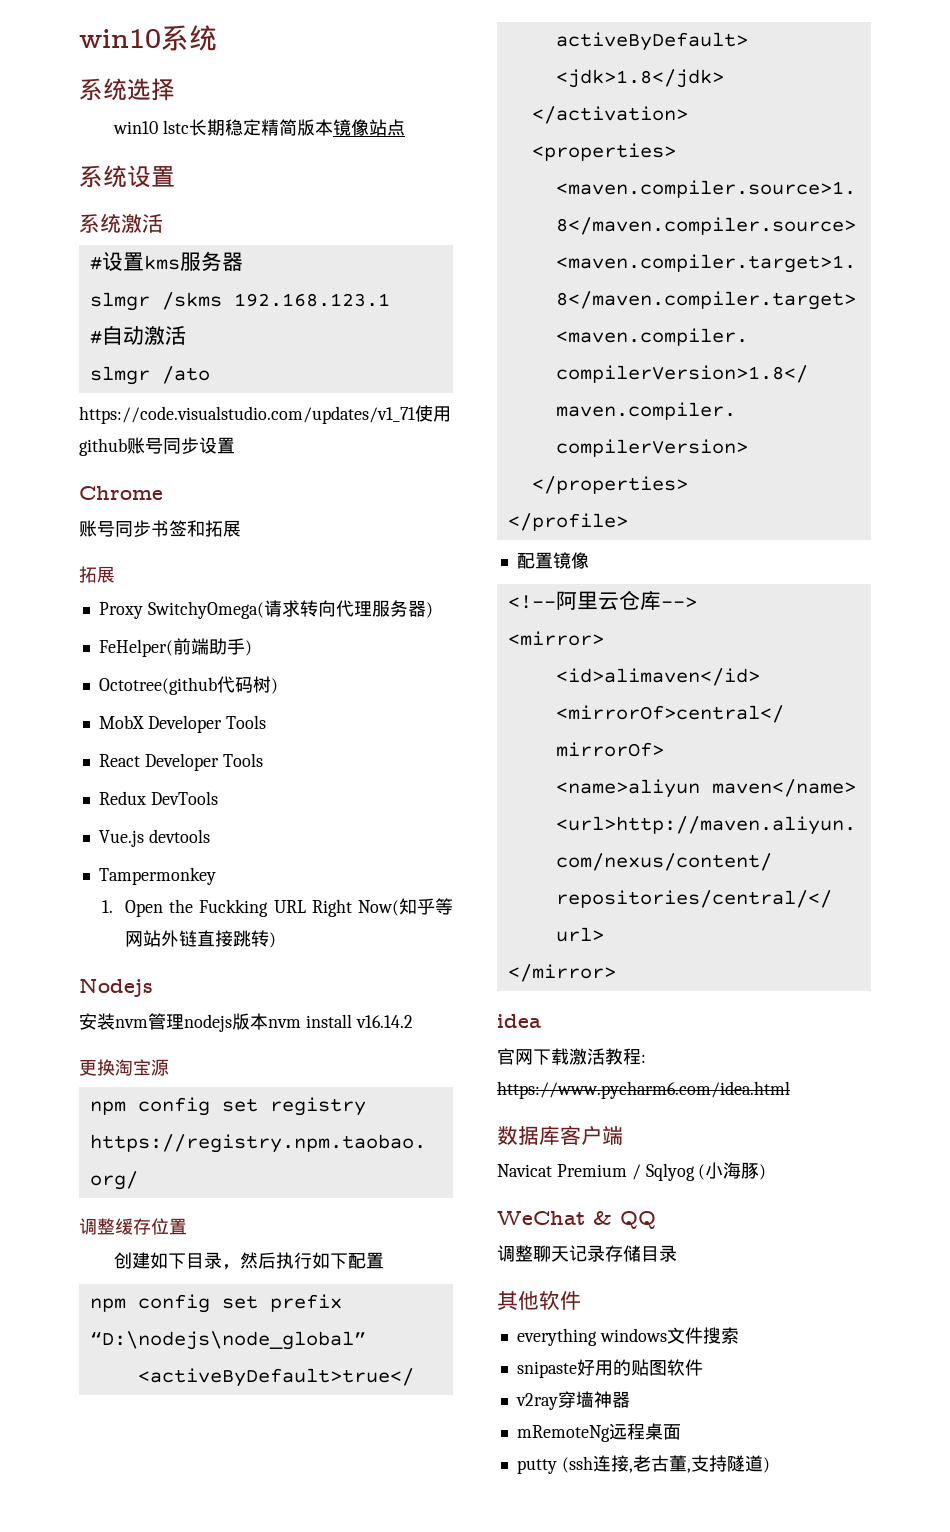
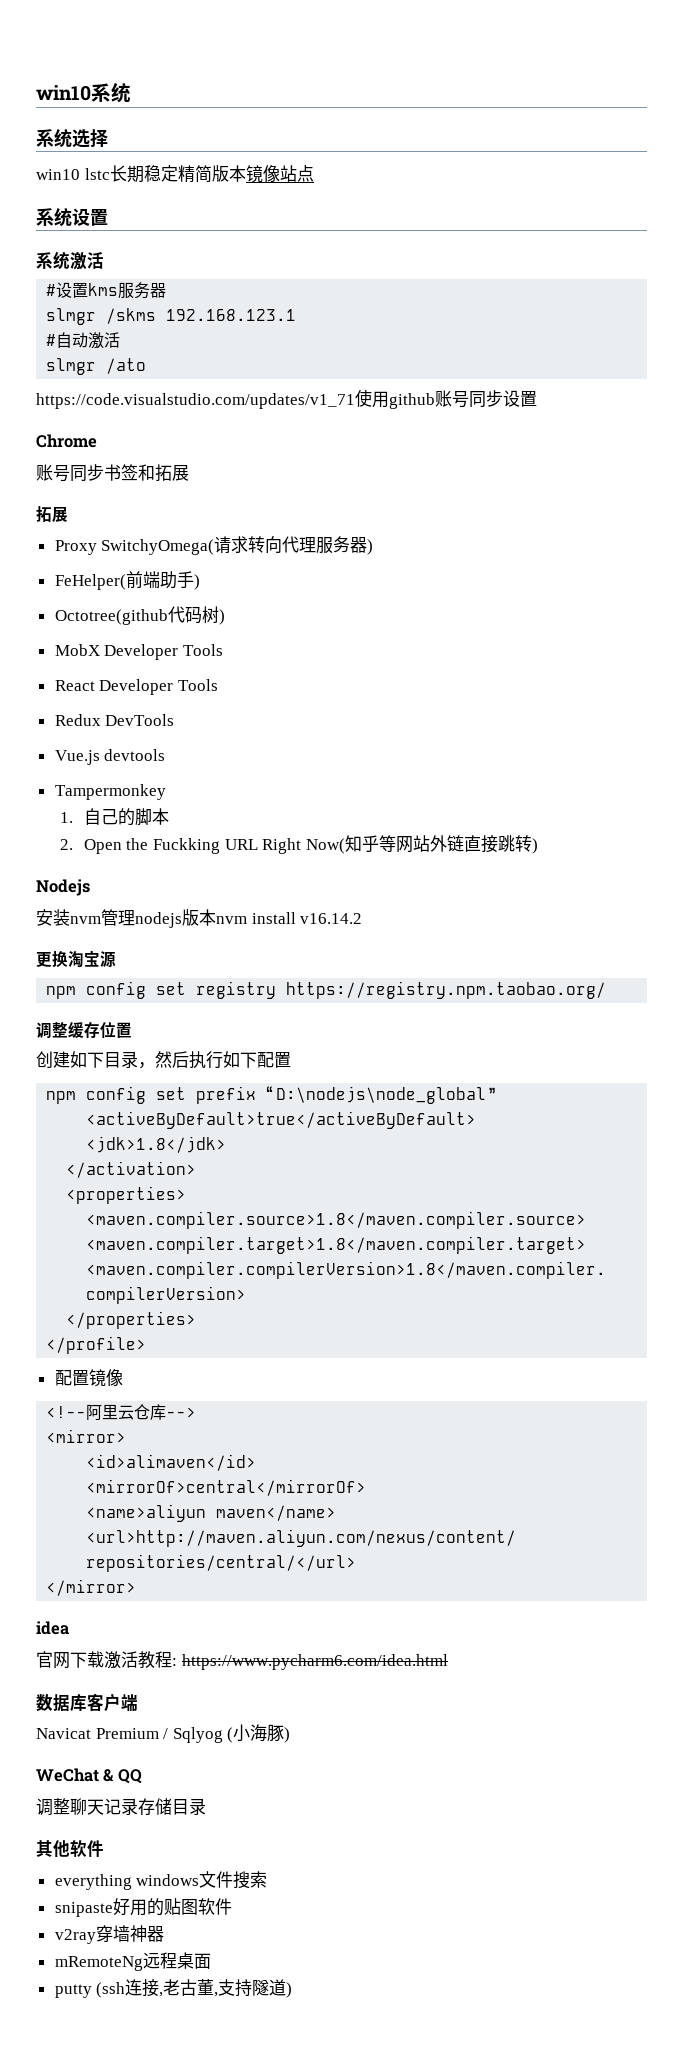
- 1. Open the Fuckking URL Right Now(知乎等网站外链直接跳转)
+ 1.自己的脚本
+ 2. Open the Fuckking URL Right Now(知乎等网站外链直接跳转)

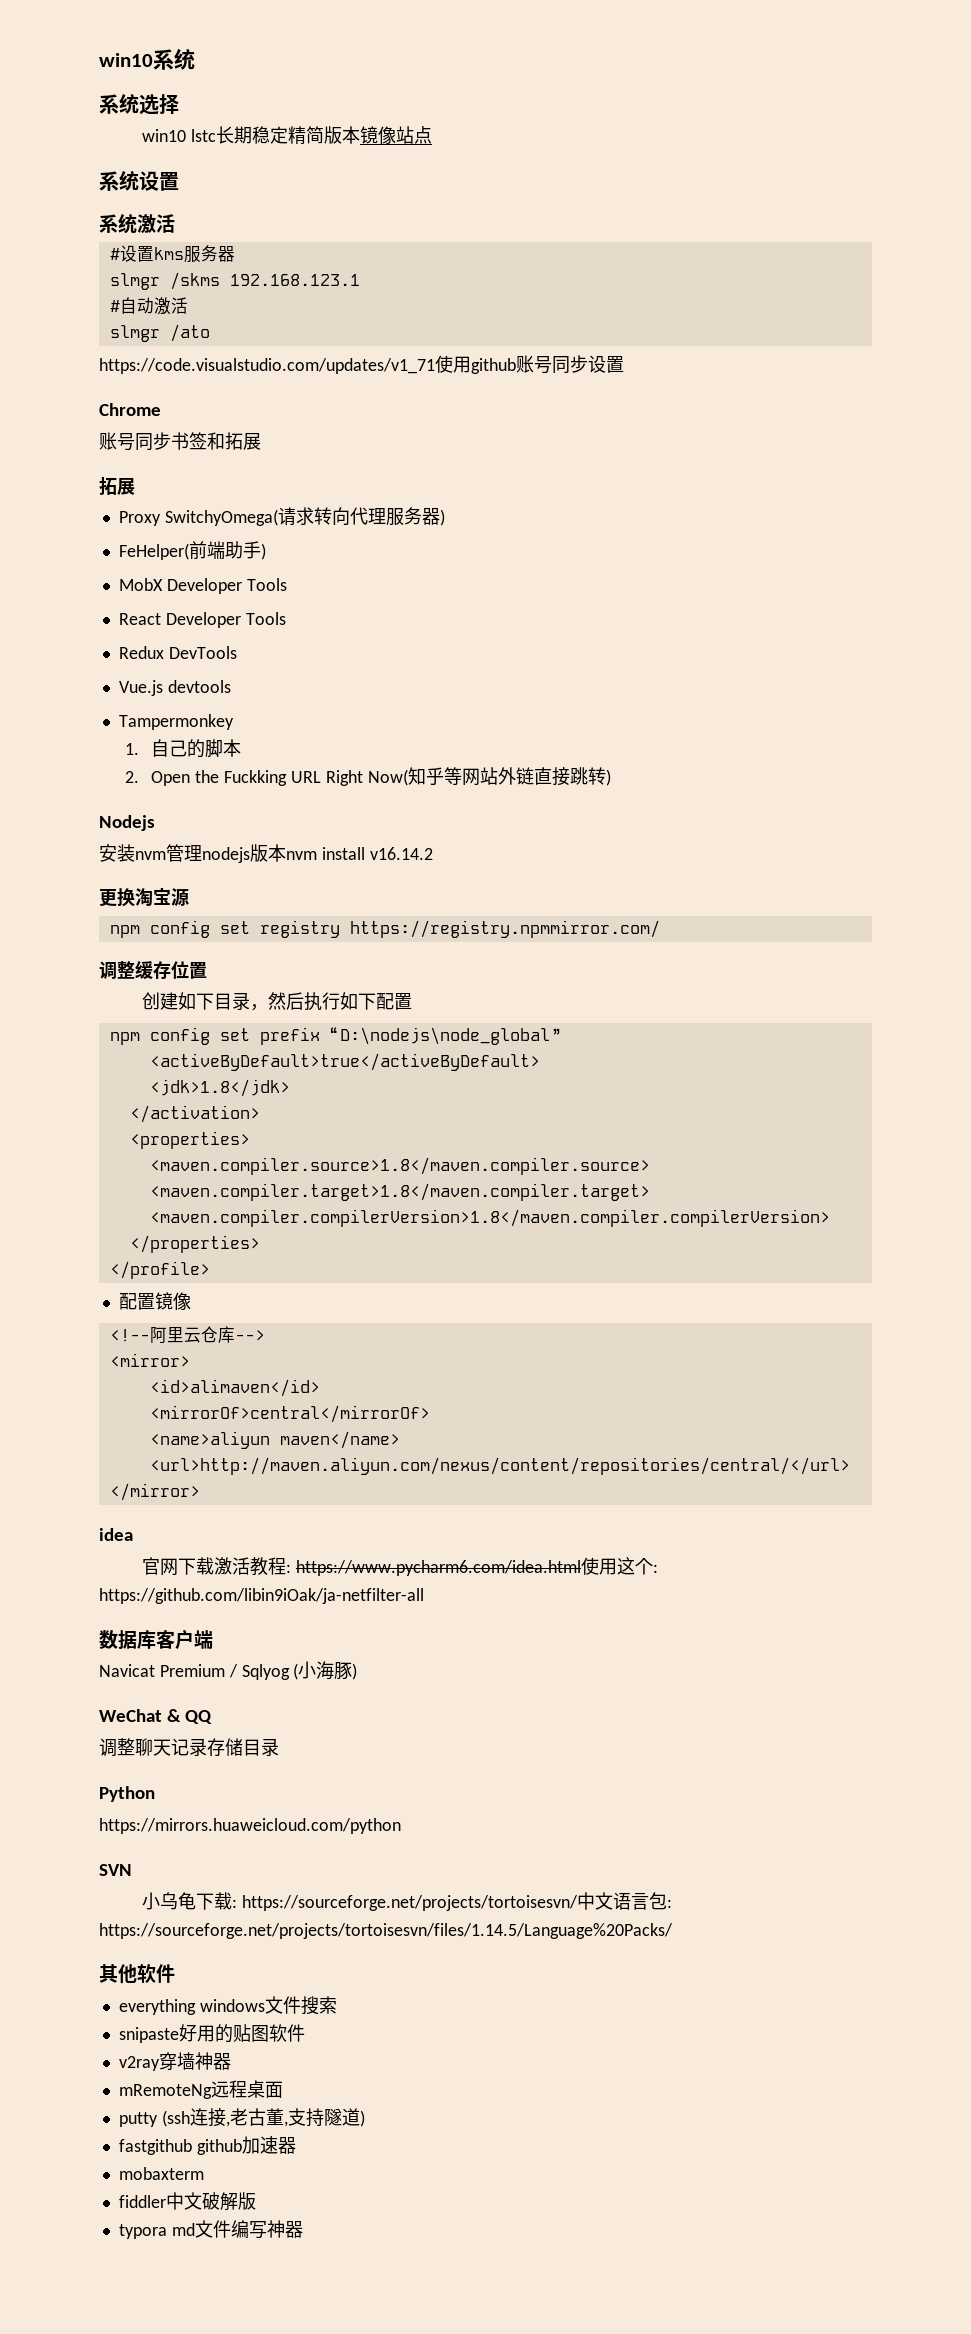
- Octotree(github代码树)
- npm config set registry https://registry.npm.taobao.org/
+ npm config set registry https://registry.npmmirror.com/
- 官网下载激活教程: https://www.pycharm6.com/idea.html
+ 官网下载激活教程: https://www.pycharm6.com/idea.html使用这个: https://github.com/libin9iOak/ja-netfilter-all
+ Python
+ https://mirrors.huaweicloud.com/python
+ SVN
+ 小乌龟下载: https://sourceforge.net/projects/tortoisesvn/中文语言包: https://sourceforge.net/projects/tortoisesvn/files/1.14.5/Language%20Packs/
+ fastgithub github加速器
+ mobaxterm
+ fiddler中文破解版
+ typora md文件编写神器

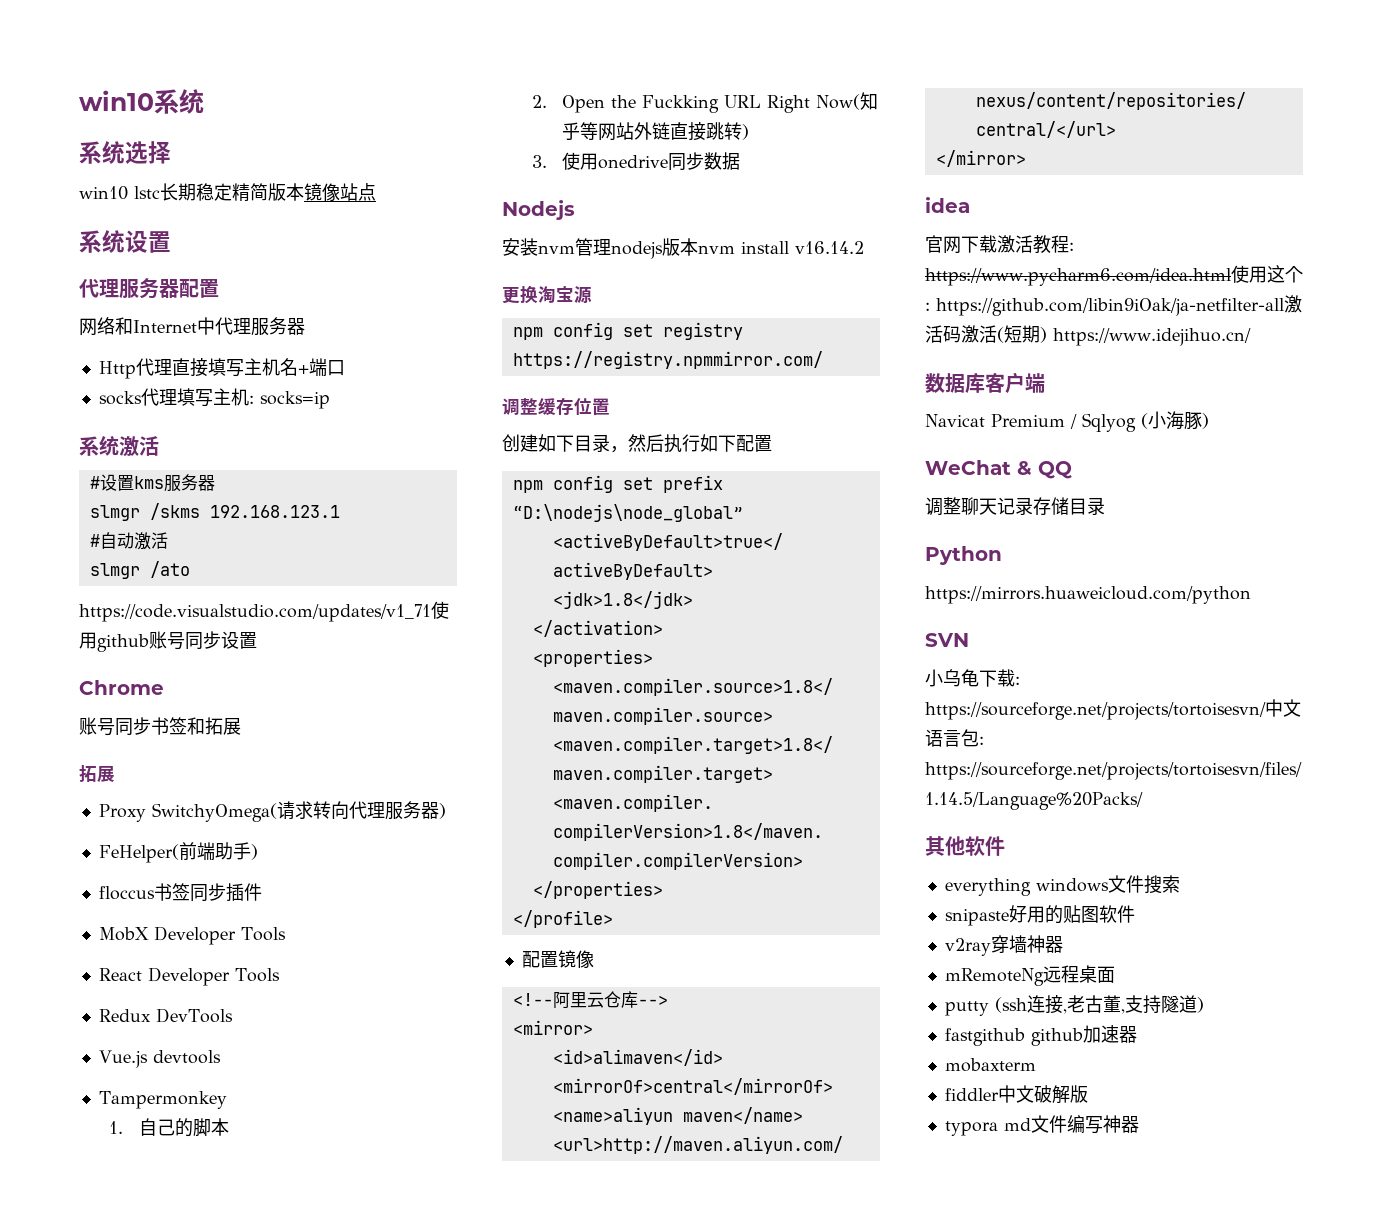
+ 代理服务器配置
+ 网络和Internet中代理服务器
+ Http代理直接填写主机名+端口
+ socks代理填写主机: socks=ip
+ floccus书签同步插件
+ 3.使用onedrive同步数据
- 官网下载激活教程: https://www.pycharm6.com/idea.html使用这个: https://github.com/libin9iOak/ja-netfilter-all
+ 官网下载激活教程: https://www.pycharm6.com/idea.html使用这个: https://github.com/libin9iOak/ja-netfilter-all激活码激活(短期) https://www.idejihuo.cn/

